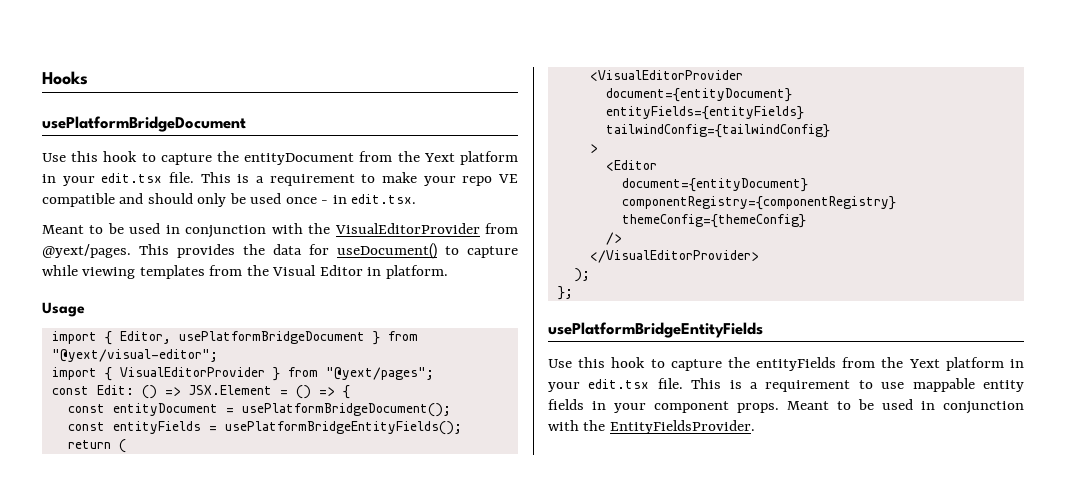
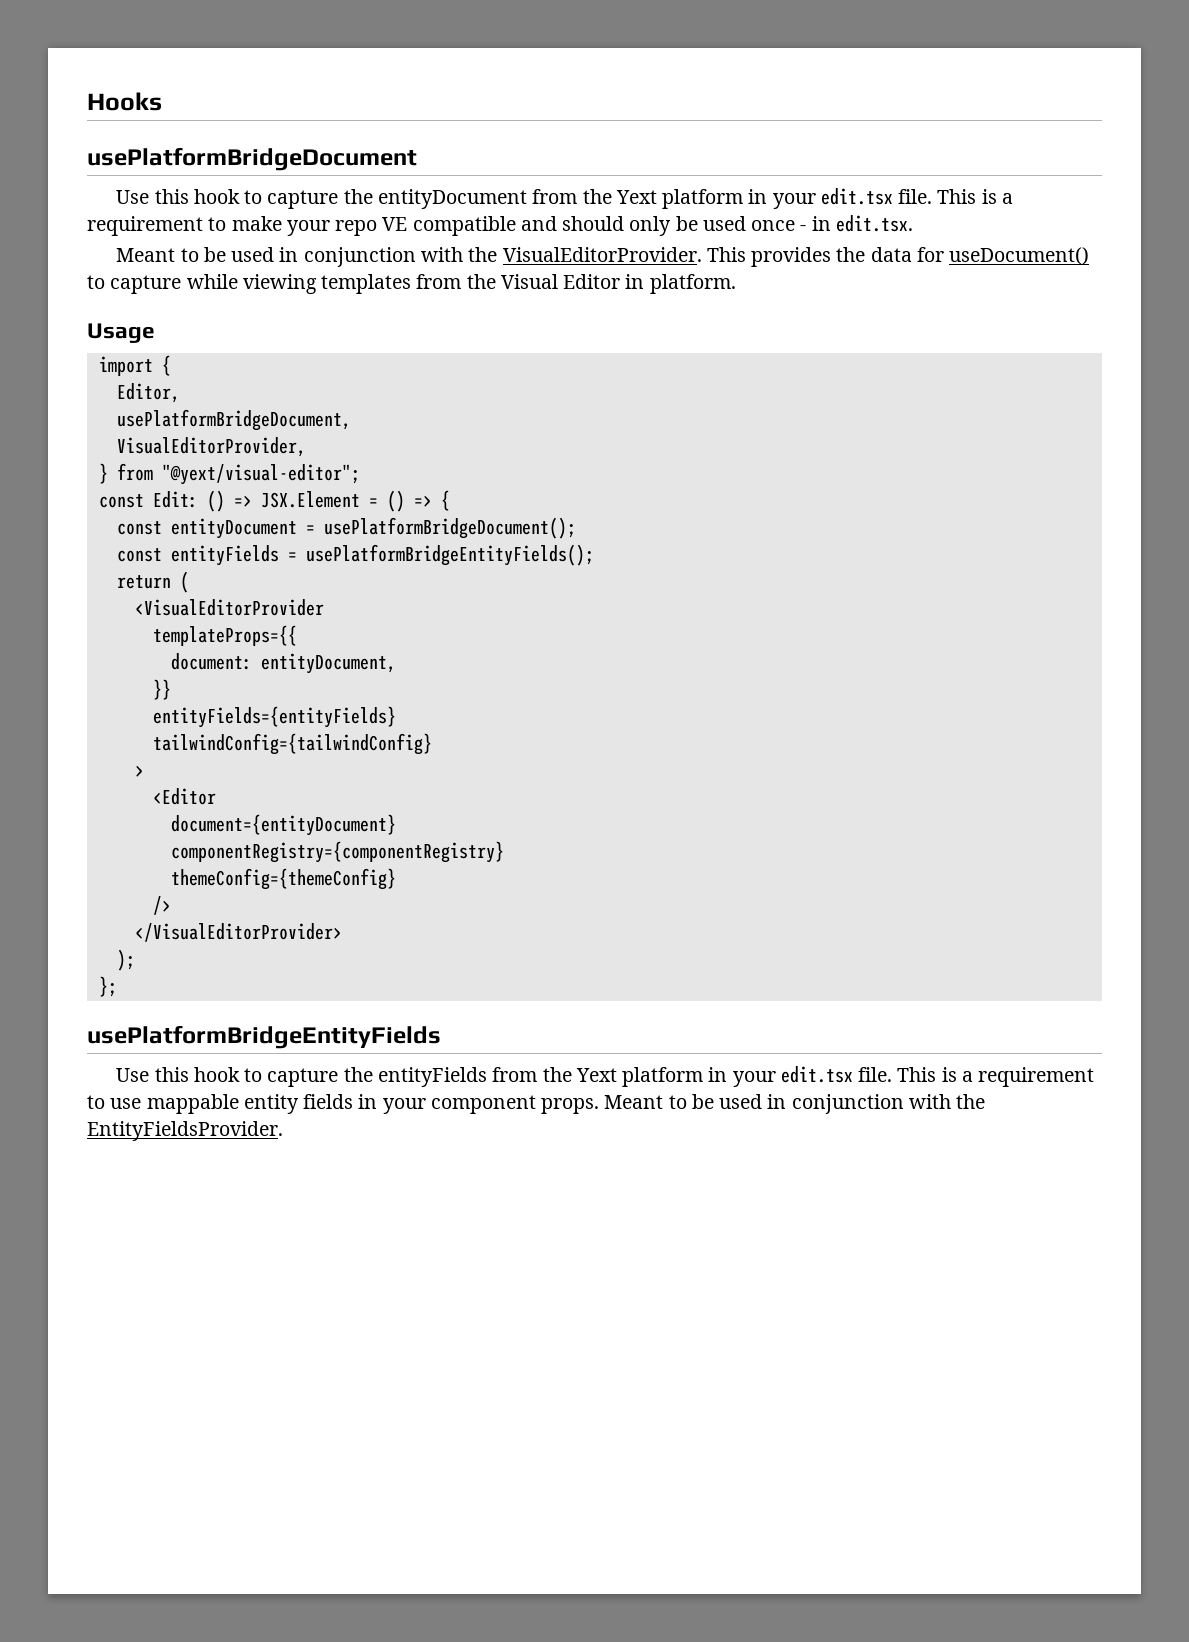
- Meant to be used in conjunction with the VisualEditorProvider from @yext/pages.
+ Meant to be used in conjunction with the VisualEditorProvider.
- import { Editor, usePlatformBridgeDocument } from "@yext/visual-editor";
+ import {
+ Editor,
+ usePlatformBridgeDocument,
+ VisualEditorProvider,
+ } from "@yext/visual-editor";
- import { VisualEditorProvider } from "@yext/pages";
  <VisualEditorProvider
- document={entityDocument}
+ templateProps={{
+ document: entityDocument,
+ }}

